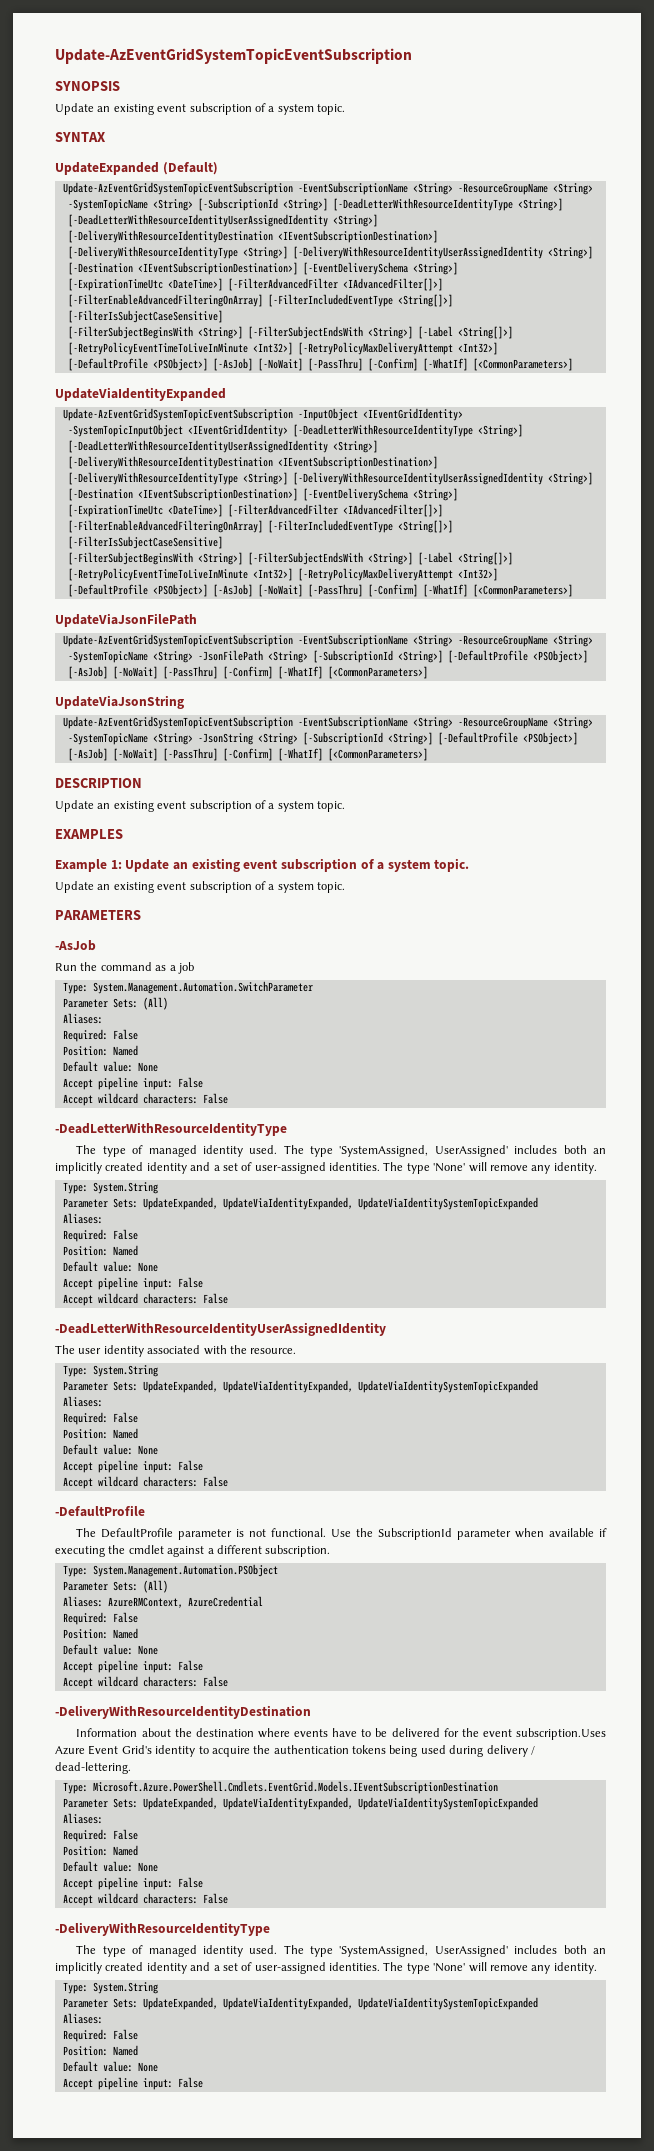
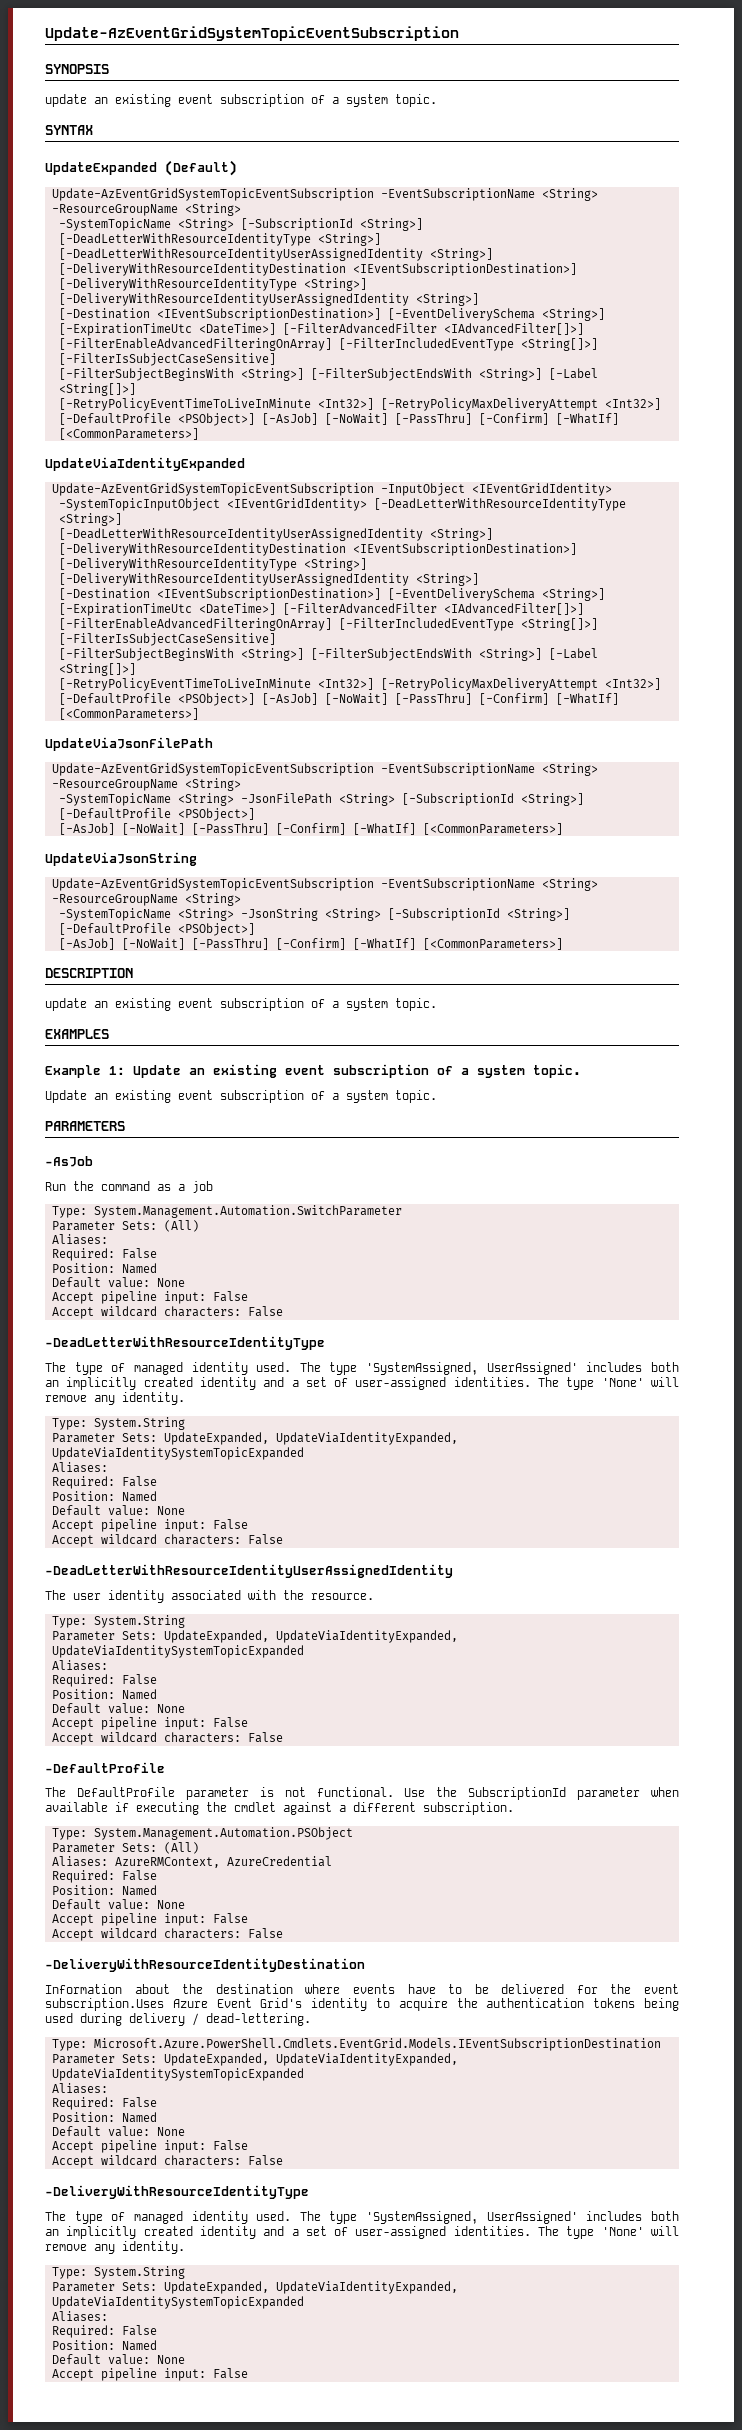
  SYNOPSIS
- Update an existing event subscription of a system topic.
+ update an existing event subscription of a system topic.
  DESCRIPTION
- Update an existing event subscription of a system topic.
+ update an existing event subscription of a system topic.

